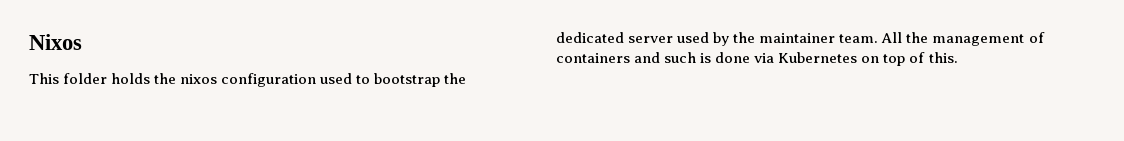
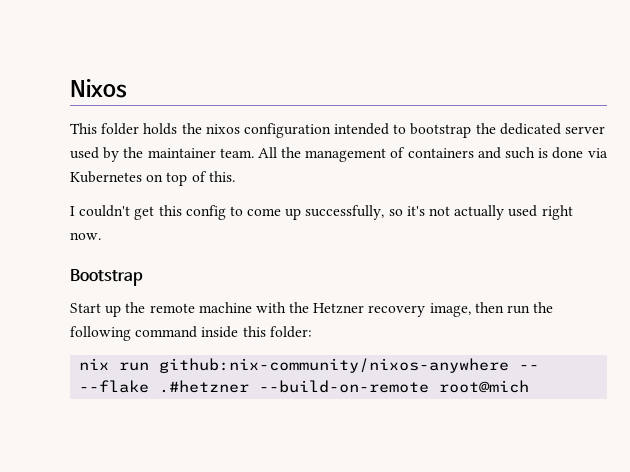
- This folder holds the nixos configuration used to bootstrap the dedicated server used by the maintainer team.
+ This folder holds the nixos configuration intended to bootstrap the dedicated server used by the maintainer team.
+ I couldn't get this config to come up successfully, so it's not actually used right now.
+ Bootstrap
+ Start up the remote machine with the Hetzner recovery image, then run the following command inside this folder:
+ nix run github:nix-community/nixos-anywhere -- --flake .#hetzner --build-on-remote root@mich

